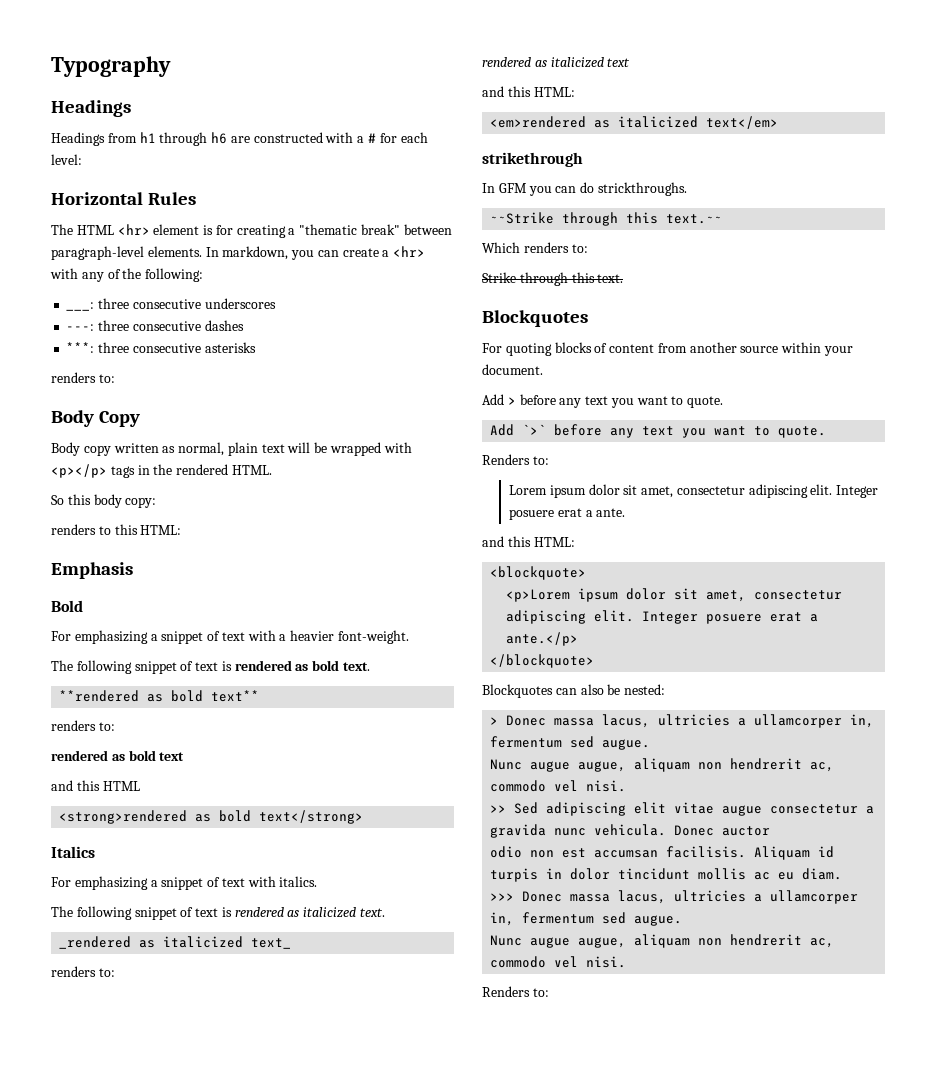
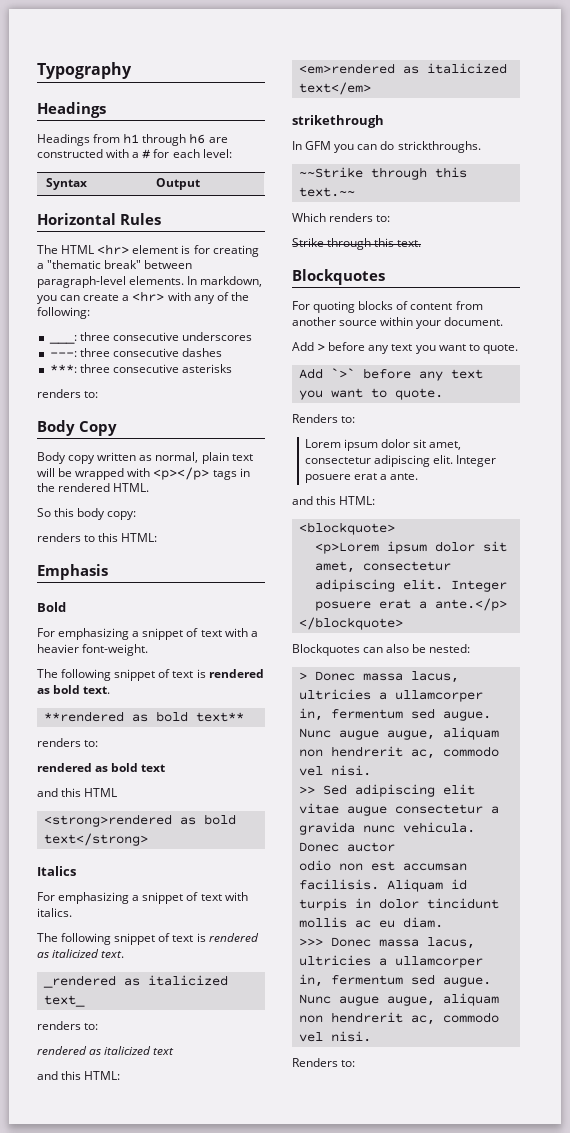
+ Syntax | Output

